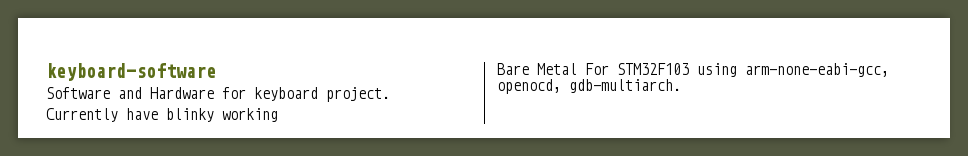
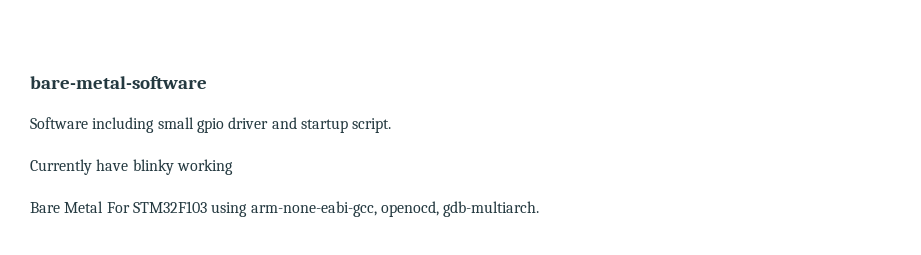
- keyboard-software
+ bare-metal-software
- Software and Hardware for keyboard project.
+ Software including small gpio driver and startup script.

